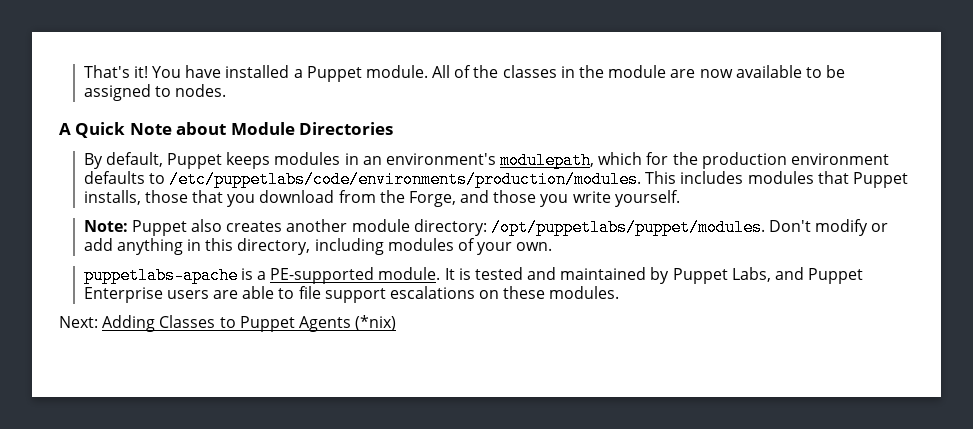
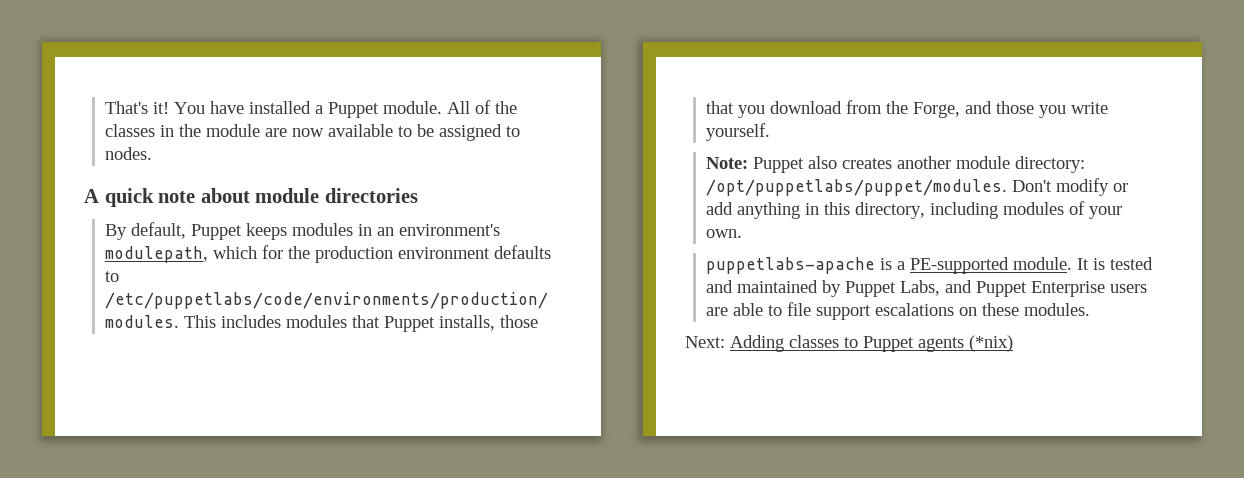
- A Quick Note about Module Directories
+ A quick note about module directories
- Next: Adding Classes to Puppet Agents (*nix)
+ Next: Adding classes to Puppet agents (*nix)

